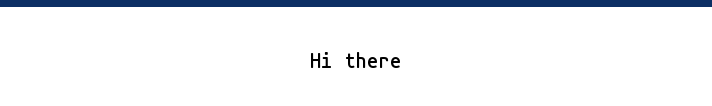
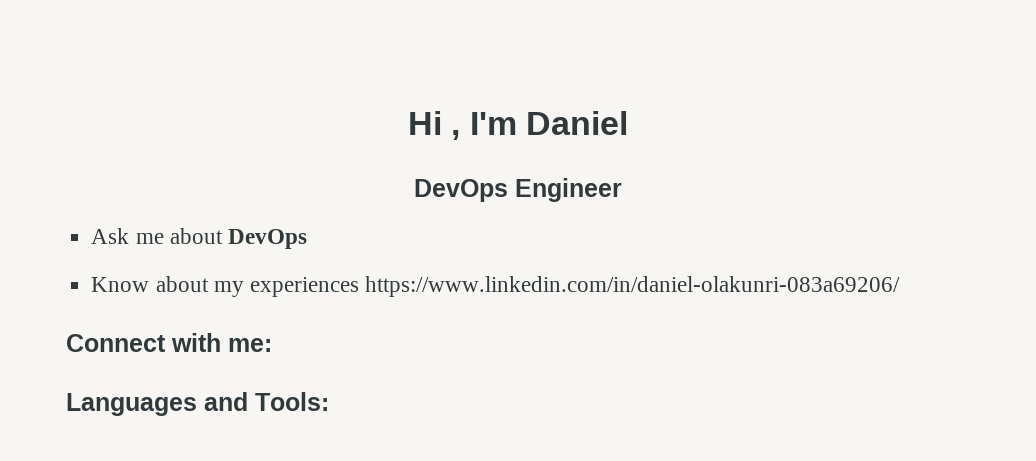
- Hi there
+ Hi , I'm Daniel
+ DevOps Engineer
+ Ask me about DevOps
+ Know about my experiences https://www.linkedin.com/in/daniel-olakunri-083a69206/
+ Connect with me:
+ Languages and Tools:

